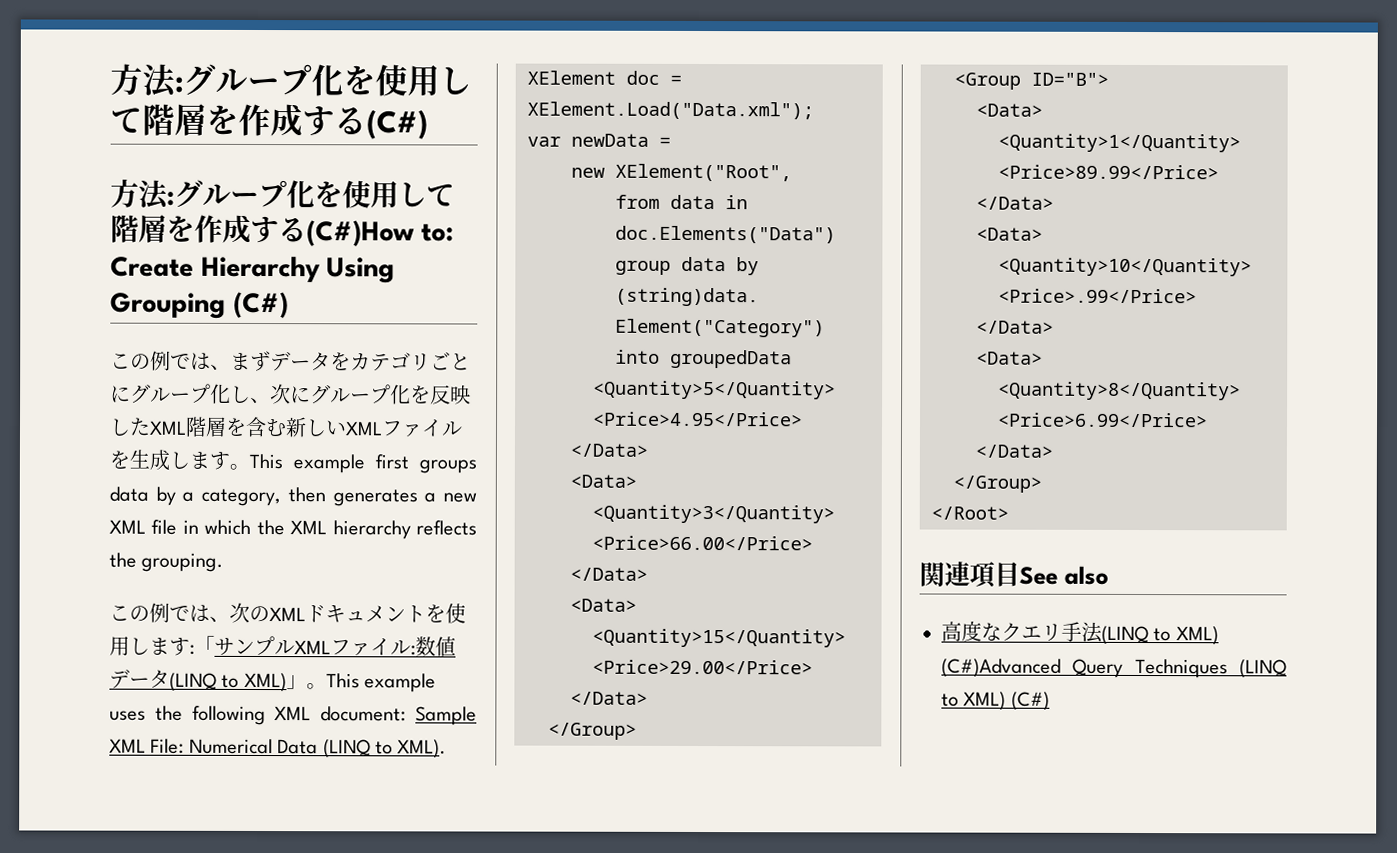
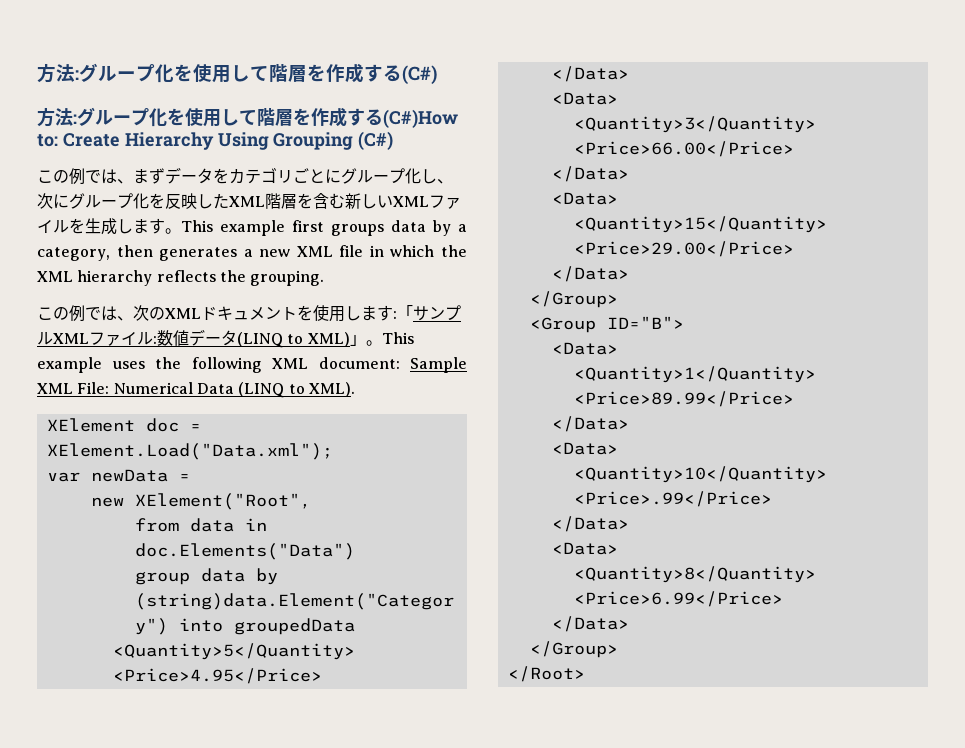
- 関連項目See also
- 高度なクエリ手法(LINQ to XML) (C#)Advanced Query Techniques (LINQ to XML) (C#)

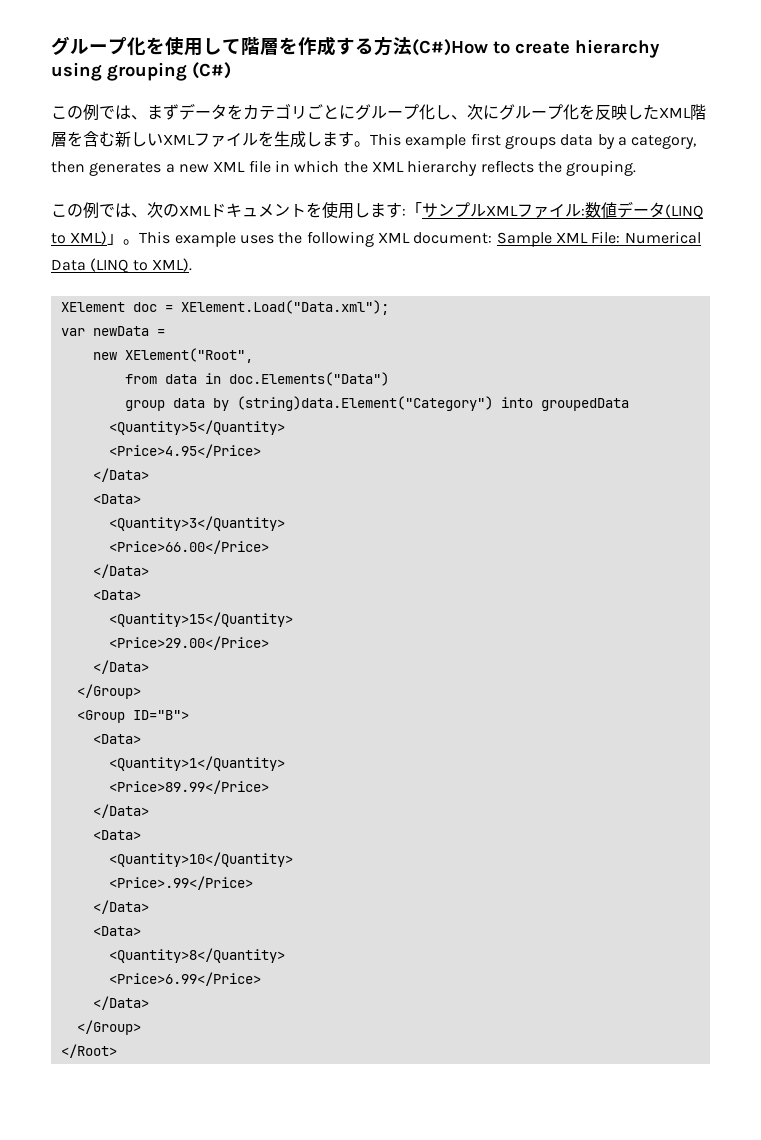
- 方法:グループ化を使用して階層を作成する(C#)
- 方法:グループ化を使用して階層を作成する(C#)How to: Create Hierarchy Using Grouping (C#)
+ グループ化を使用して階層を作成する方法(C#)How to create hierarchy using grouping (C#)

